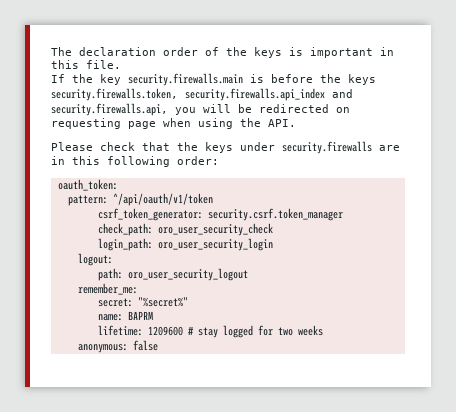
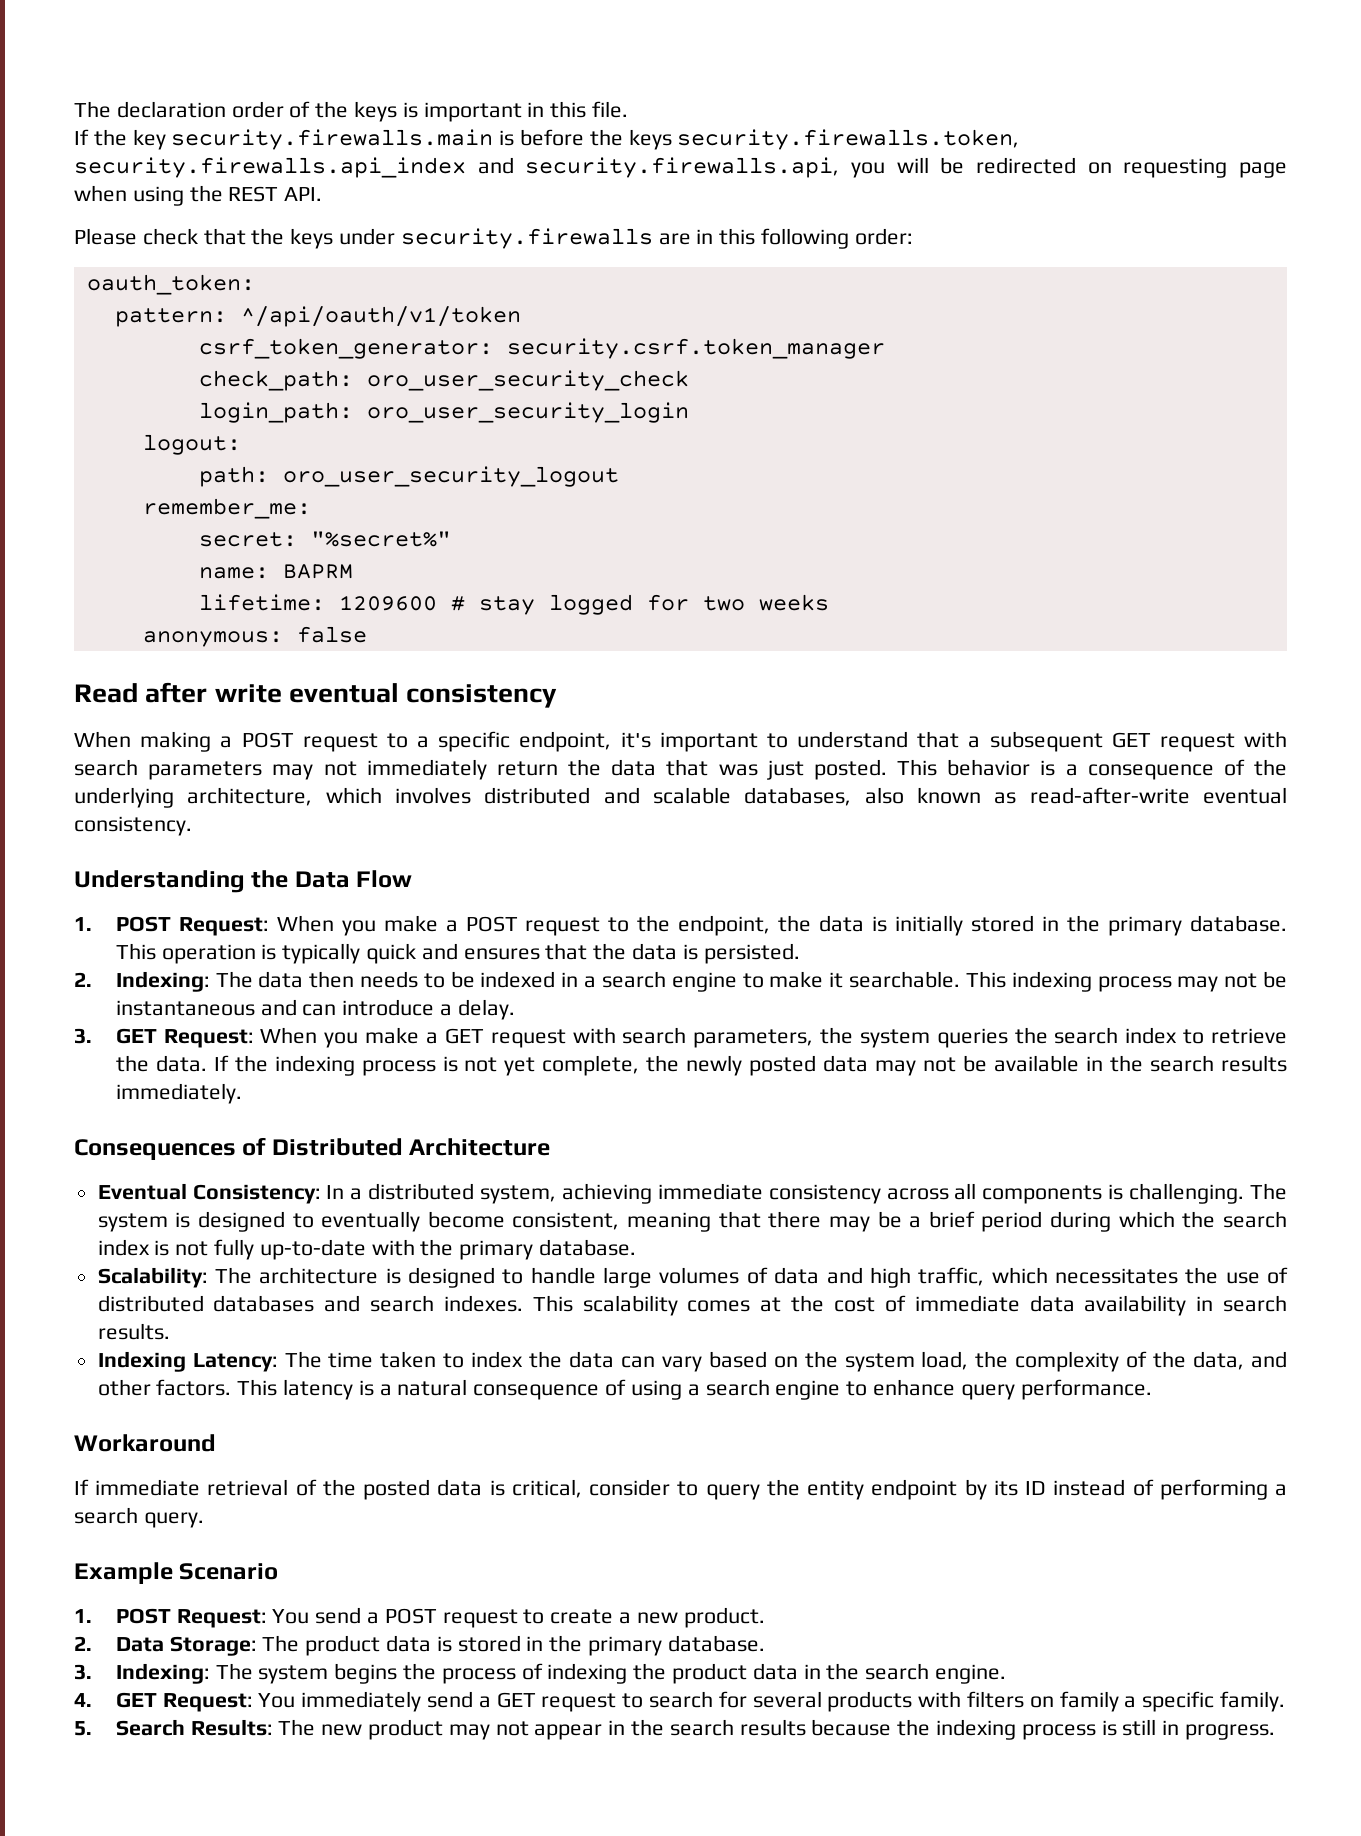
- If the key security.firewalls.main is before the keys security.firewalls.token, security.firewalls.api_index and security.firewalls.api, you will be redirected on requesting page when using the API.
+ If the key security.firewalls.main is before the keys security.firewalls.token, security.firewalls.api_index and security.firewalls.api, you will be redirected on requesting page when using the REST API.
+ Read after write eventual consistency
+ When making a POST request to a specific endpoint, it's important to understand that a subsequent GET request with search parameters may not immediately return the data that was just posted. This behavior is a consequence of the underlying architecture, which involves distributed and scalable databases, also known as read-after-write eventual consistency.
+ Understanding the Data Flow
+ 1. POST Request: When you make a POST request to the endpoint, the data is initially stored in the primary database. This operation is typically quick and ensures that the data is persisted.
+ 2. Indexing: The data then needs to be indexed in a search engine to make it searchable. This indexing process may not be instantaneous and can introduce a delay.
+ 3. GET Request: When you make a GET request with search parameters, the system queries the search index to retrieve the data. If the indexing process is not yet complete, the newly posted data may not be available in the search results immediately.
+ Consequences of Distributed Architecture
+ Eventual Consistency: In a distributed system, achieving immediate consistency across all components is challenging. The system is designed to eventually become consistent, meaning that there may be a brief period during which the search index is not fully up-to-date with the primary database.
+ Scalability: The architecture is designed to handle large volumes of data and high traffic, which necessitates the use of distributed databases and search indexes. This scalability comes at the cost of immediate data availability in search results.
+ Indexing Latency: The time taken to index the data can vary based on the system load, the complexity of the data, and other factors. This latency is a natural consequence of using a search engine to enhance query performance.
+ Workaround
+ If immediate retrieval of the posted data is critical, consider to query the entity endpoint by its ID instead of performing a search query.
+ Example Scenario
+ 1. POST Request: You send a POST request to create a new product.
+ 2. Data Storage: The product data is stored in the primary database.
+ 3. Indexing: The system begins the process of indexing the product data in the search engine.
+ 4. GET Request: You immediately send a GET request to search for several products with filters on family a specific family.
+ 5. Search Results: The new product may not appear in the search results because the indexing process is still in progress.

